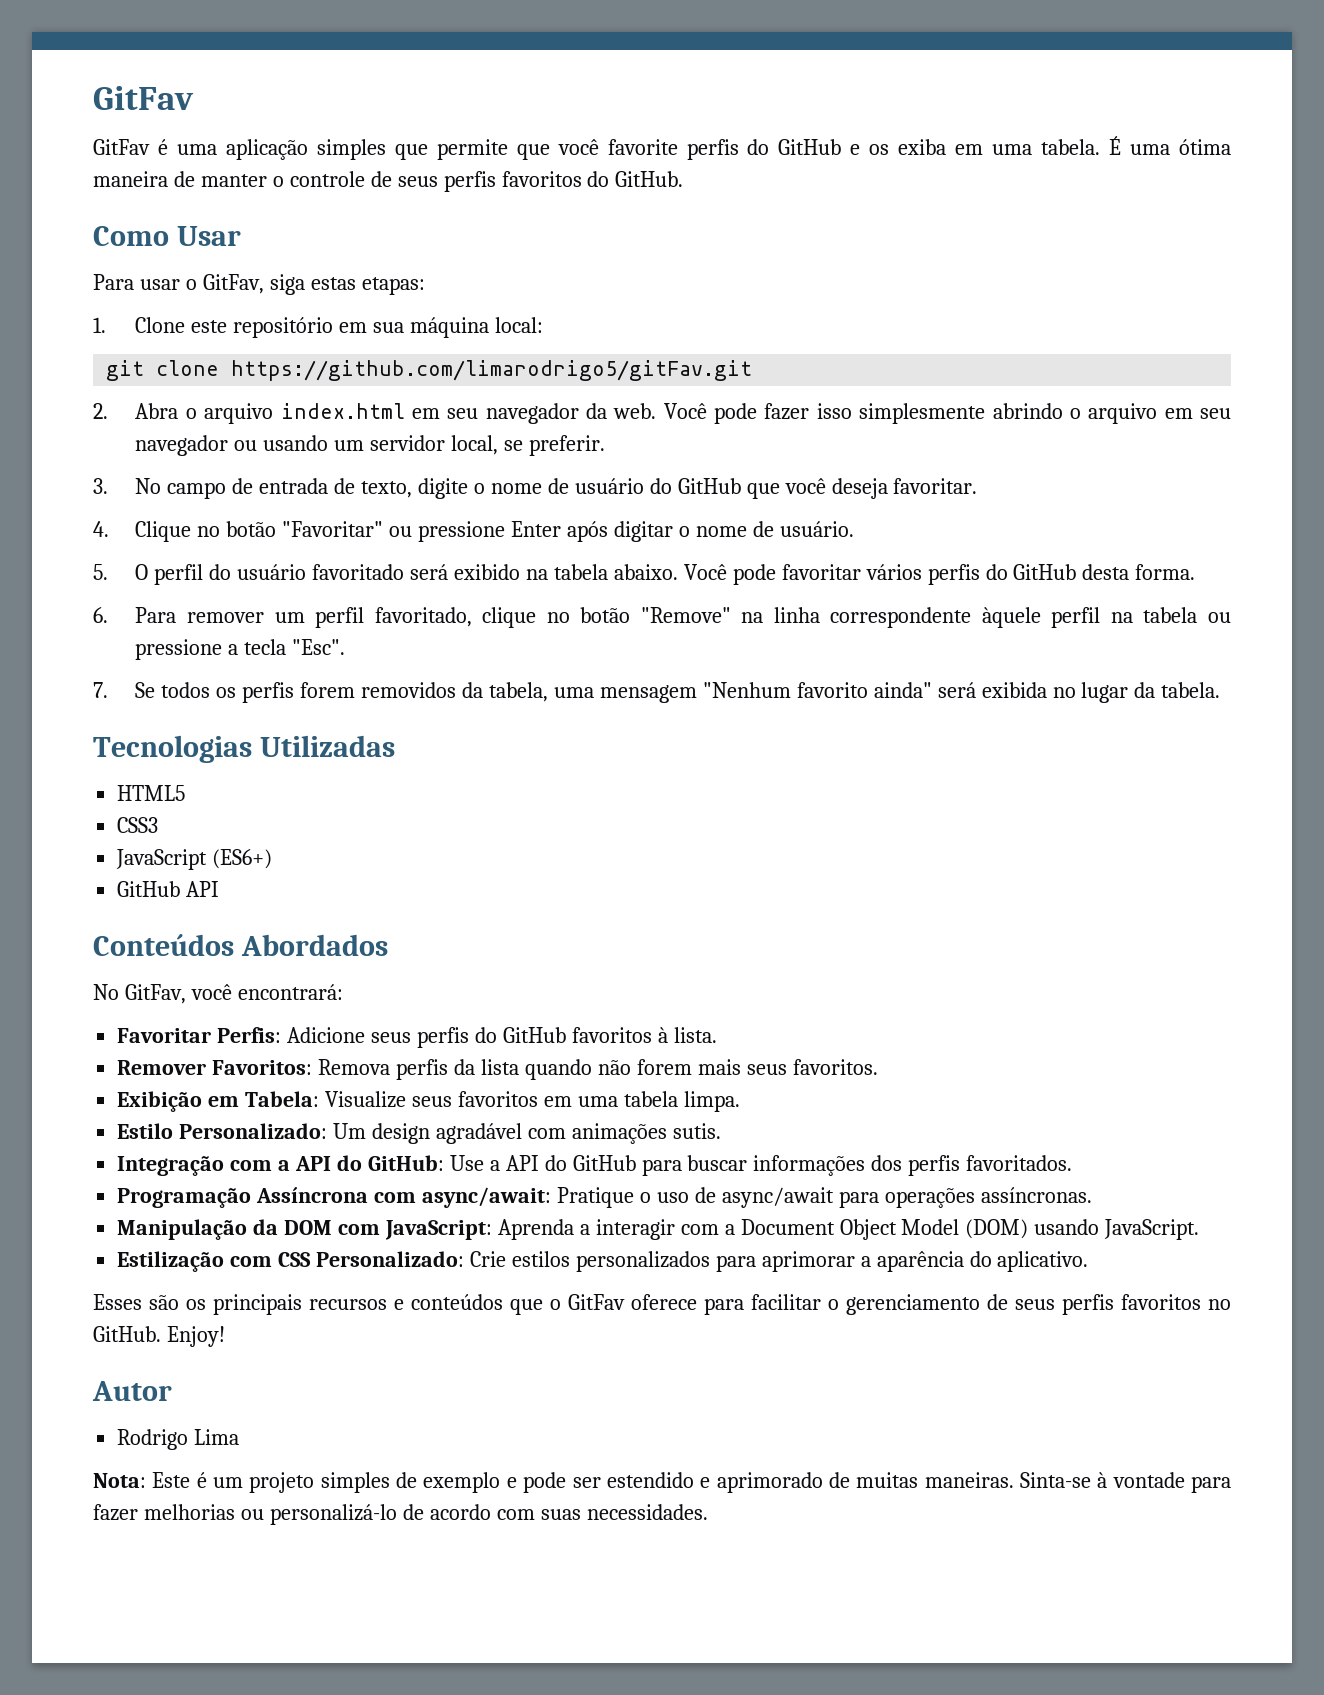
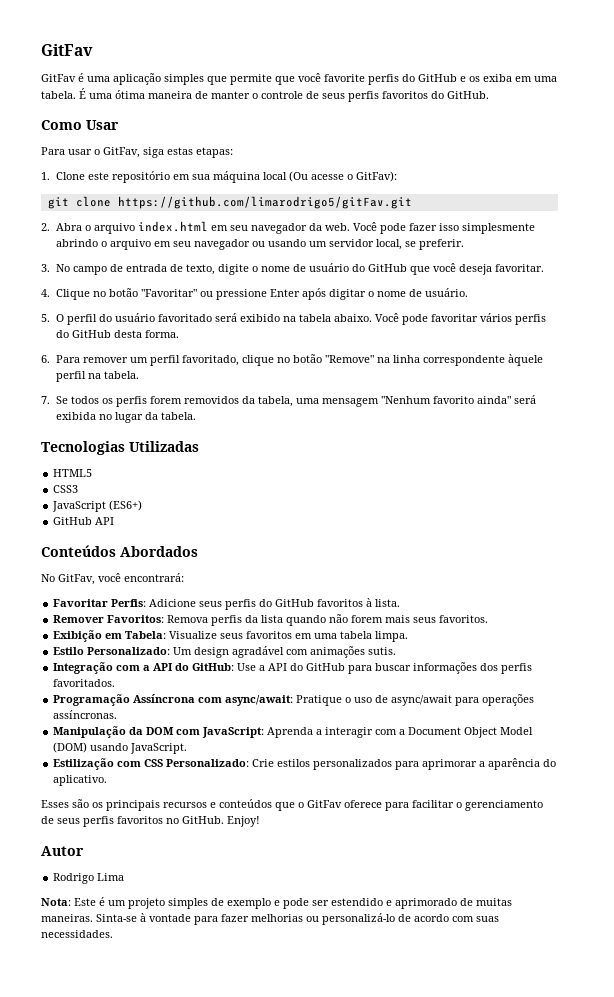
- 1. Clone este repositório em sua máquina local:
+ 1. Clone este repositório em sua máquina local (Ou acesse o GitFav):
- 6. Para remover um perfil favoritado, clique no botão "Remove" na linha correspondente àquele perfil na tabela ou pressione a tecla "Esc".
+ 6. Para remover um perfil favoritado, clique no botão "Remove" na linha correspondente àquele perfil na tabela.

